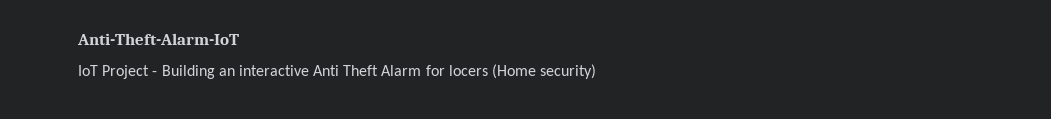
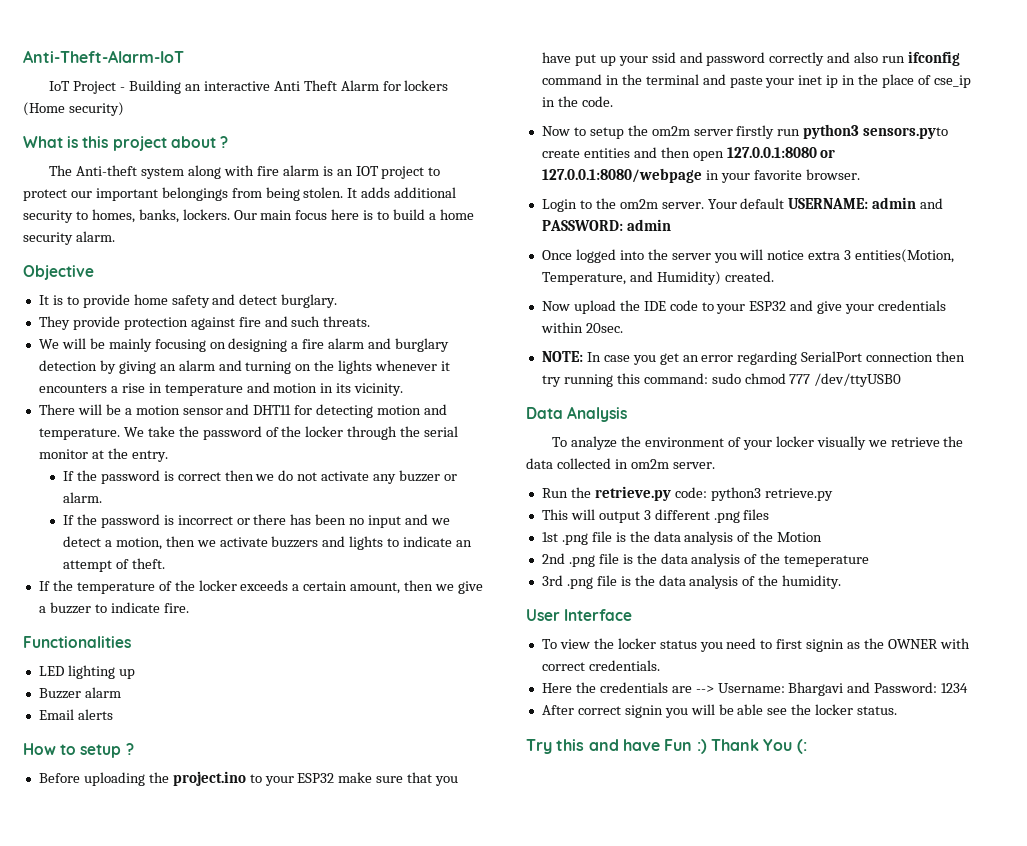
- IoT Project - Building an interactive Anti Theft Alarm for locers (Home security)
+ IoT Project - Building an interactive Anti Theft Alarm for lockers (Home security)
+ What is this project about ?
+ The Anti-theft system along with fire alarm is an IOT project to protect our important belongings from being stolen. It adds additional security to homes, banks, lockers. Our main focus here is to build a home security alarm.
+ Objective
+ It is to provide home safety and detect burglary.
+ They provide protection against fire and such threats.
+ We will be mainly focusing on designing a fire alarm and burglary detection by giving an alarm and turning on the lights whenever it encounters a rise in temperature and motion in its vicinity.
+ There will be a motion sensor and DHT11 for detecting motion and temperature. We take the password of the locker through the serial monitor at the entry.
+ If the password is correct then we do not activate any buzzer or alarm.
+ If the password is incorrect or there has been no input and we detect a motion, then we activate buzzers and lights to indicate an attempt of theft.
+ If the temperature of the locker exceeds a certain amount, then we give a buzzer to indicate fire.
+ Functionalities
+ LED lighting up
+ Buzzer alarm
+ Email alerts
+ How to setup ?
+ Before uploading the project.ino to your ESP32 make sure that you have put up your ssid and password correctly and also run ifconfig command in the terminal and paste your inet ip in the place of cse_ip in the code.
+ Now to setup the om2m server firstly run python3 sensors.pyto create entities and then open 127.0.0.1:8080 or 127.0.0.1:8080/webpage in your favorite browser.
+ Login to the om2m server. Your default USERNAME: admin and PASSWORD: admin
+ Once logged into the server you will notice extra 3 entities(Motion, Temperature, and Humidity) created.
+ Now upload the IDE code to your ESP32 and give your credentials within 20sec.
+ NOTE: In case you get an error regarding SerialPort connection then try running this command: sudo chmod 777 /dev/ttyUSB0
+ Data Analysis
+ To analyze the environment of your locker visually we retrieve the data collected in om2m server.
+ Run the retrieve.py code: python3 retrieve.py
+ This will output 3 different .png files
+ 1st .png file is the data analysis of the Motion
+ 2nd .png file is the data analysis of the temeperature
+ 3rd .png file is the data analysis of the humidity.
+ User Interface
+ To view the locker status you need to first signin as the OWNER with correct credentials.
+ Here the credentials are --> Username: Bhargavi and Password: 1234
+ After correct signin you will be able see the locker status.
+ Try this and have Fun :) Thank You (:

